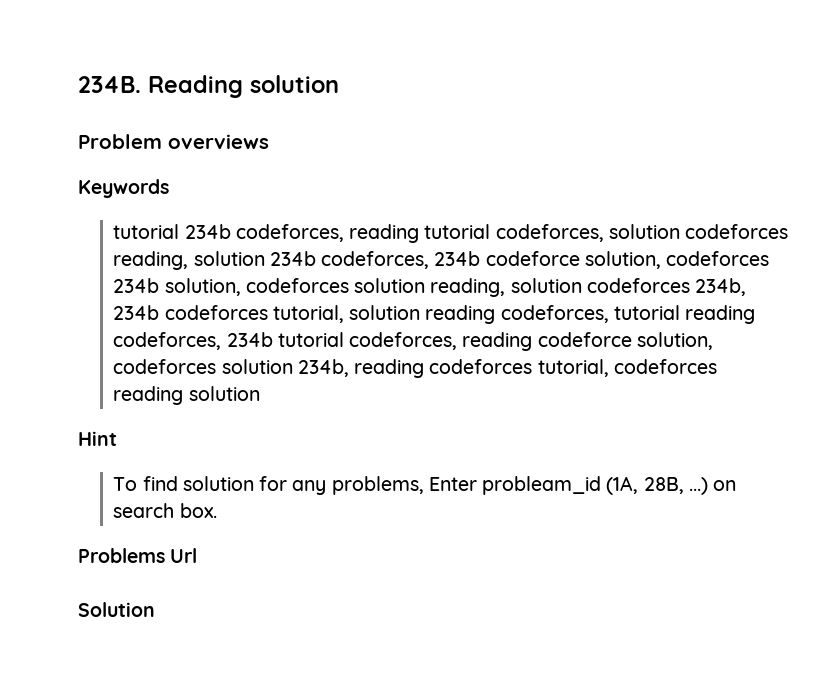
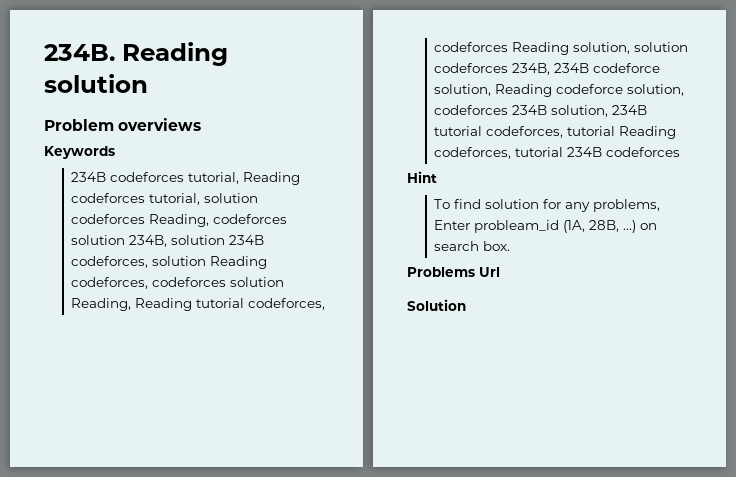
- tutorial 234b codeforces, reading tutorial codeforces, solution codeforces reading, solution 234b codeforces, 234b codeforce solution, codeforces 234b solution, codeforces solution reading, solution codeforces 234b, 234b codeforces tutorial, solution reading codeforces, tutorial reading codeforces, 234b tutorial codeforces, reading codeforce solution, codeforces solution 234b, reading codeforces tutorial, codeforces reading solution
+ 234B codeforces tutorial, Reading codeforces tutorial, solution codeforces Reading, codeforces solution 234B, solution 234B codeforces, solution Reading codeforces, codeforces solution Reading, Reading tutorial codeforces, codeforces Reading solution, solution codeforces 234B, 234B codeforce solution, Reading codeforce solution, codeforces 234B solution, 234B tutorial codeforces, tutorial Reading codeforces, tutorial 234B codeforces

